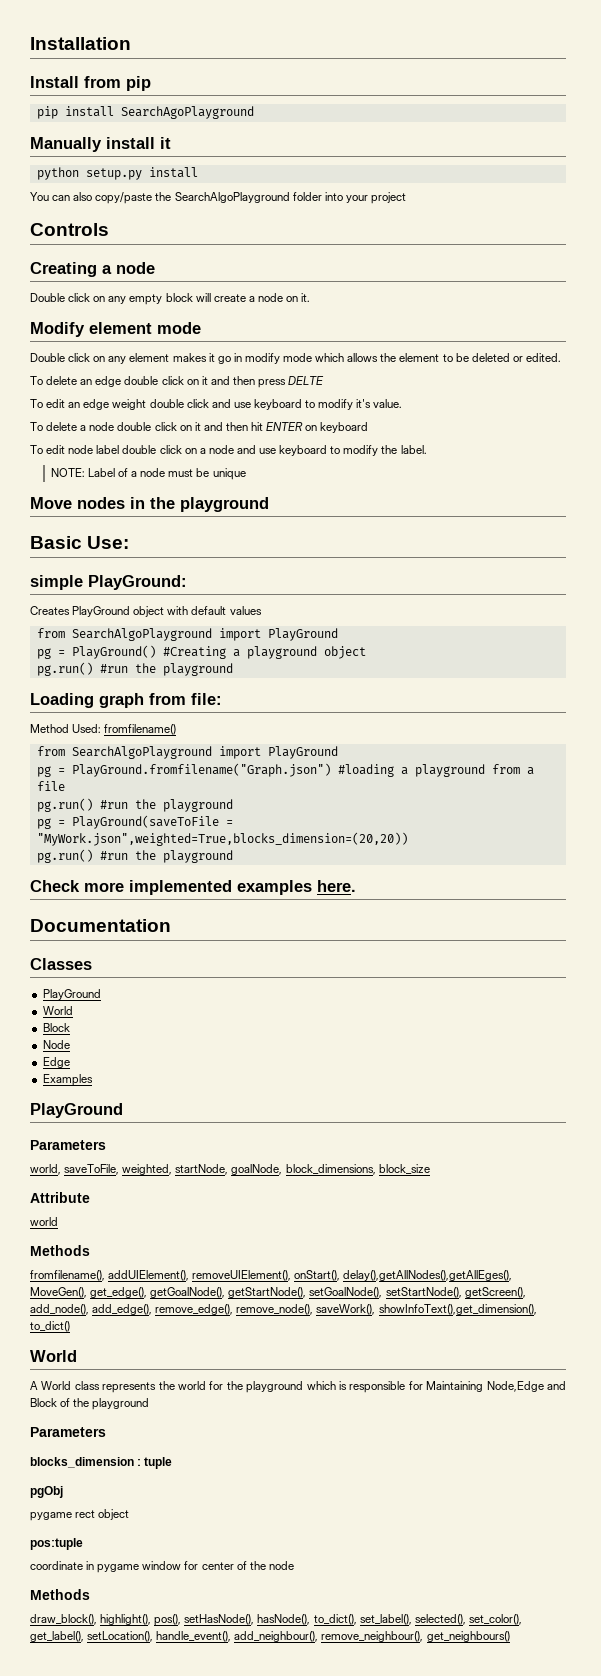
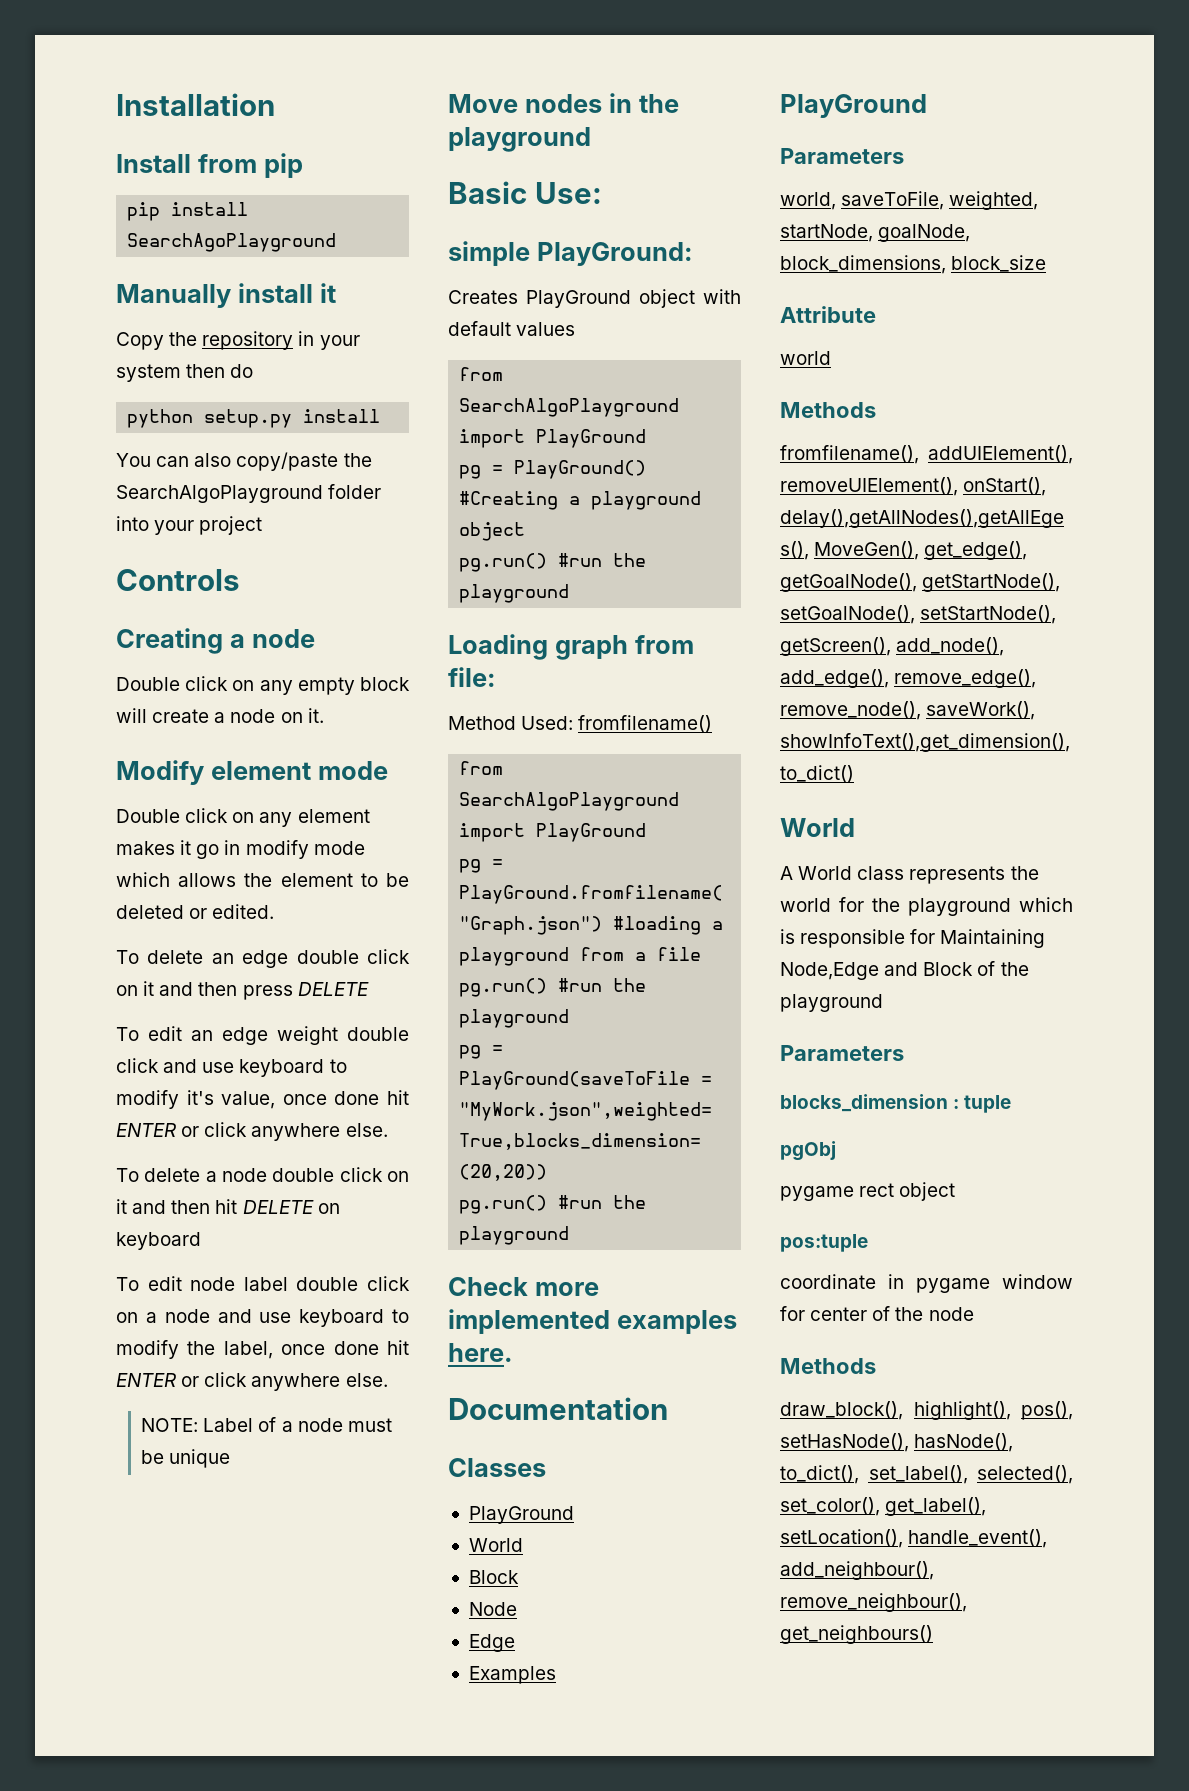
+ Copy the repository in your system then do
- To delete an edge double click on it and then press DELTE
+ To delete an edge double click on it and then press DELETE
- To edit an edge weight double click and use keyboard to modify it's value.
+ To edit an edge weight double click and use keyboard to modify it's value, once done hit ENTER or click anywhere else.
- To delete a node double click on it and then hit ENTER on keyboard
+ To delete a node double click on it and then hit DELETE on keyboard
- To edit node label double click on a node and use keyboard to modify the label.
+ To edit node label double click on a node and use keyboard to modify the label, once done hit ENTER or click anywhere else.

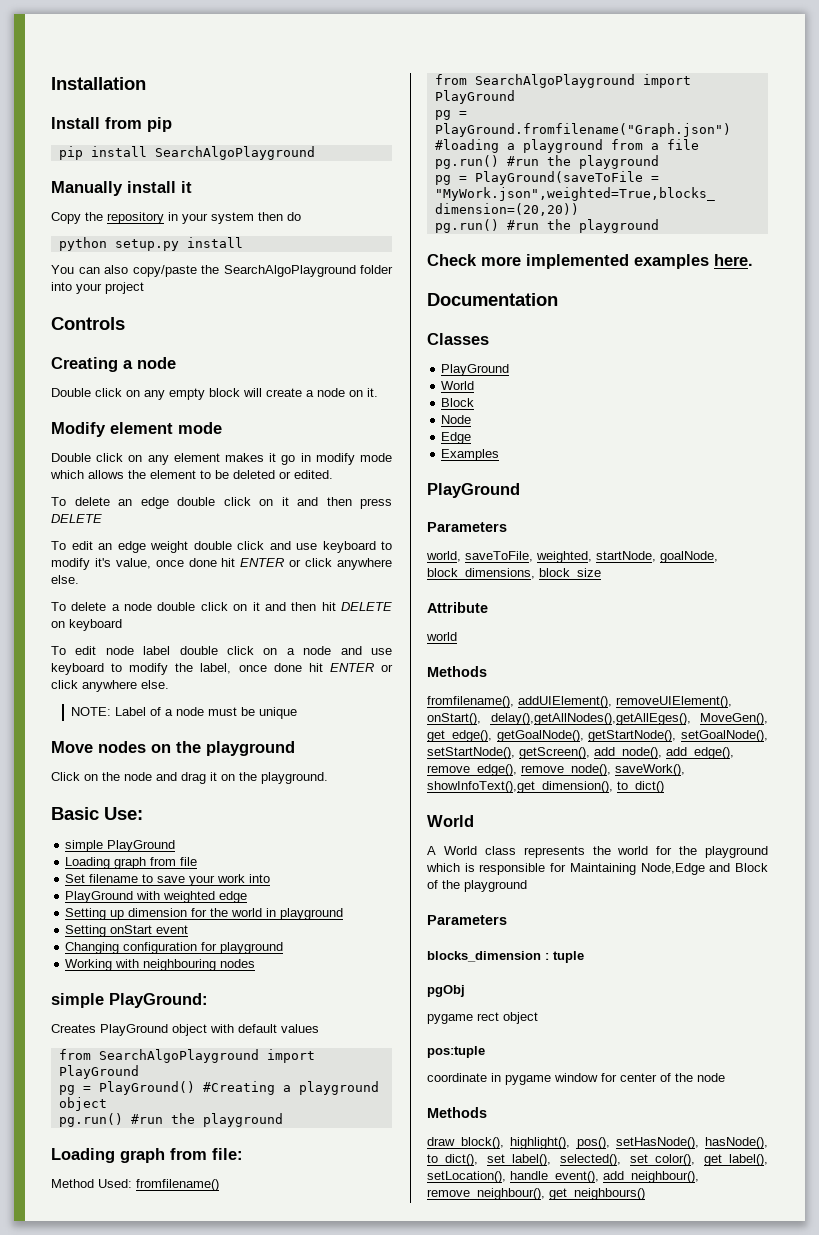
- pip install SearchAgoPlayground
+ pip install SearchAlgoPlayground
- Move nodes in the playground
+ Move nodes on the playground
+ Click on the node and drag it on the playground.
  Basic Use:
+ simple PlayGround
+ Loading graph from file
+ Set filename to save your work into
+ PlayGround with weighted edge
+ Setting up dimension for the world in playground
+ Setting onStart event
+ Changing configuration for playground
+ Working with neighbouring nodes

